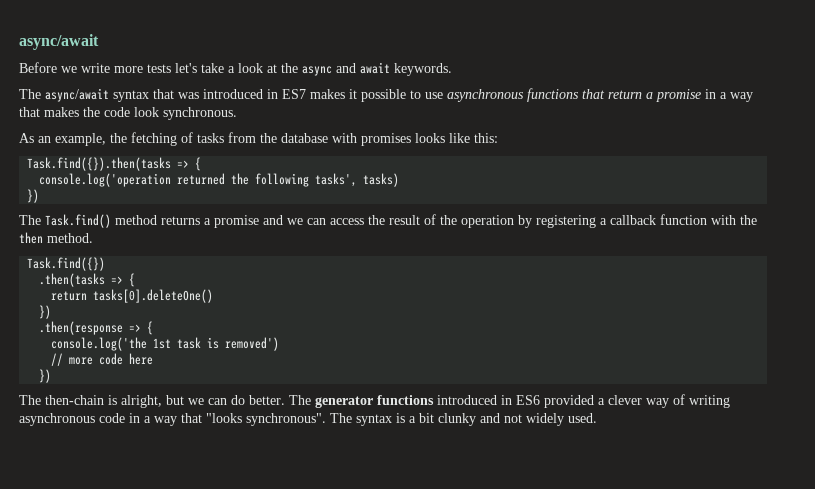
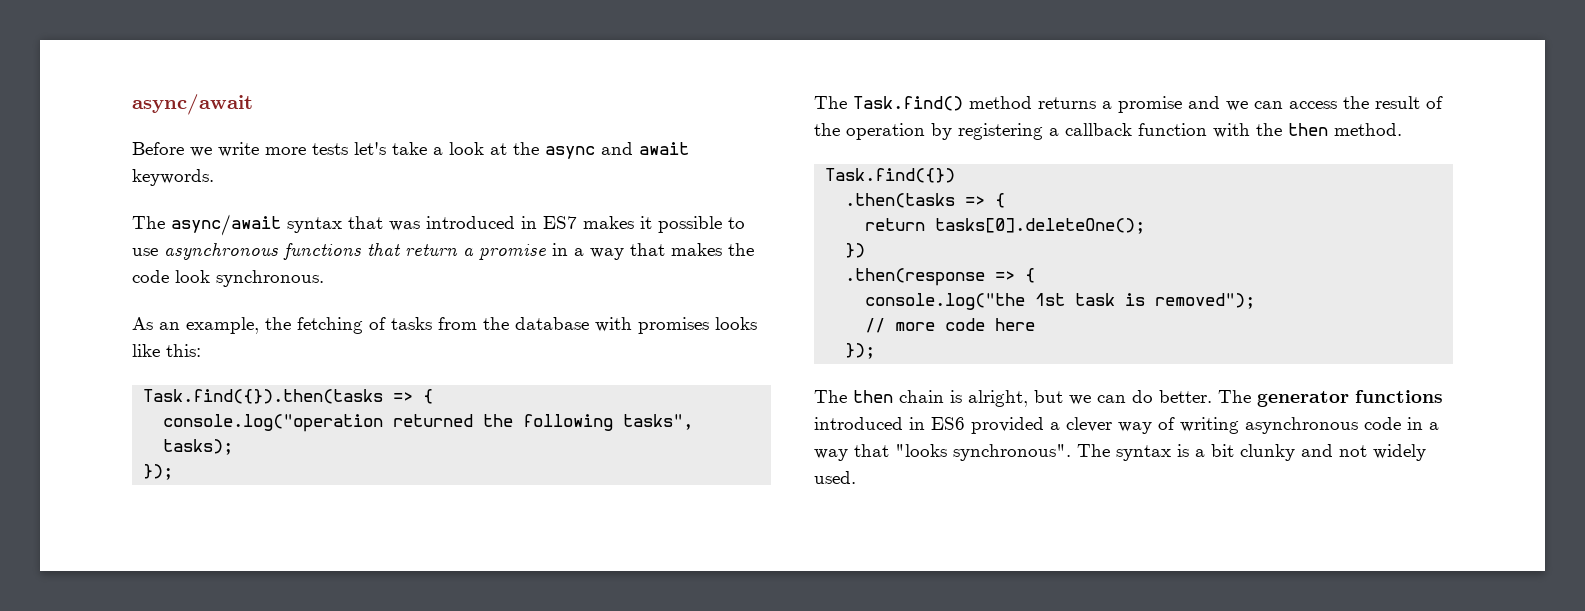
- console.log('operation returned the following tasks', tasks)
- })
+ console.log("operation returned the following tasks", tasks);
+ });
- return tasks[0].deleteOne()
+ return tasks[0].deleteOne();
- console.log('the 1st task is removed')
+ console.log("the 1st task is removed");
  // more code here
- })
- The then-chain is alright, but we can do better.
+ });
+ The then chain is alright, but we can do better.

